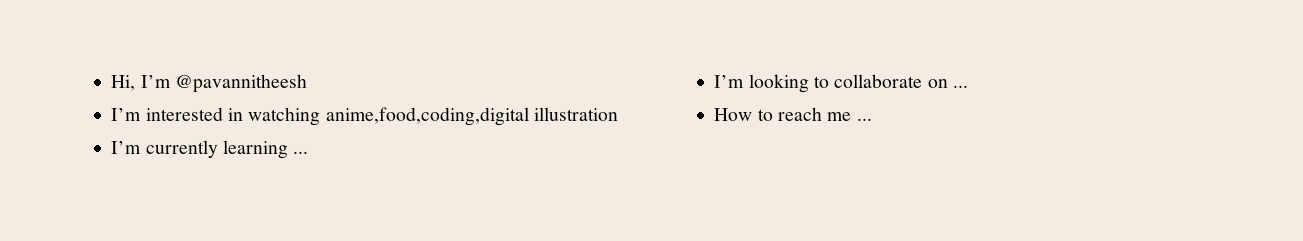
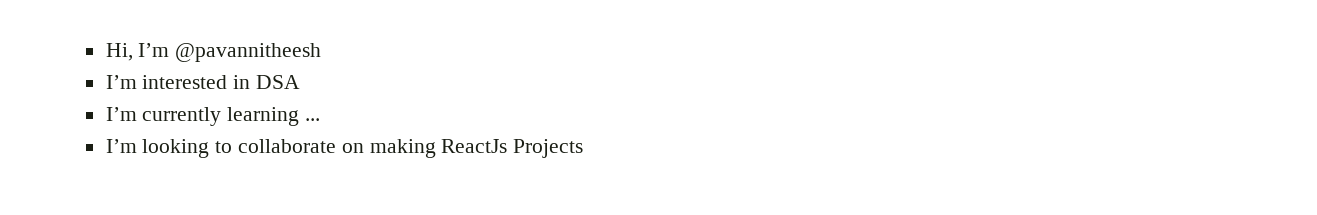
- I’m interested in watching anime,food,coding,digital illustration
+ I’m interested in DSA
- I’m looking to collaborate on ...
- How to reach me ...
+ I’m looking to collaborate on making ReactJs Projects

